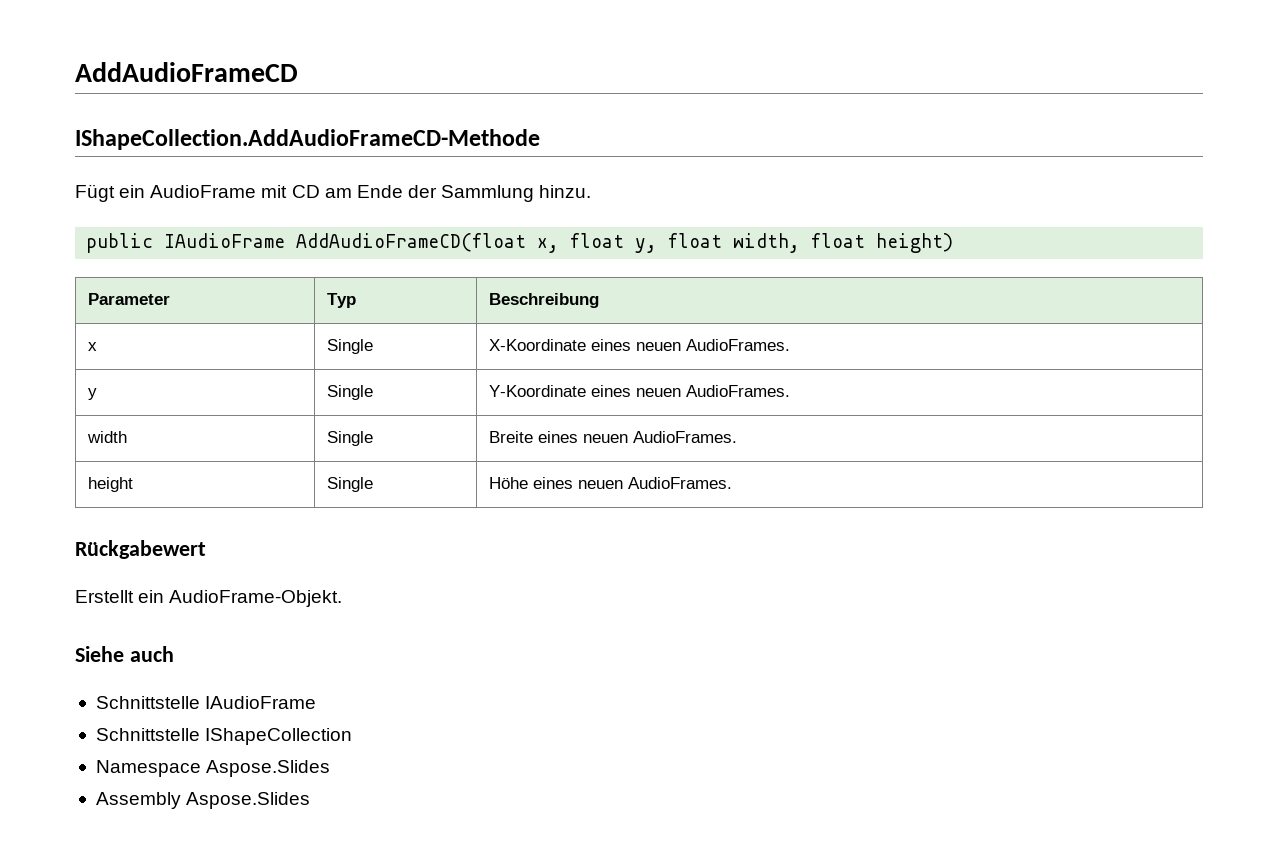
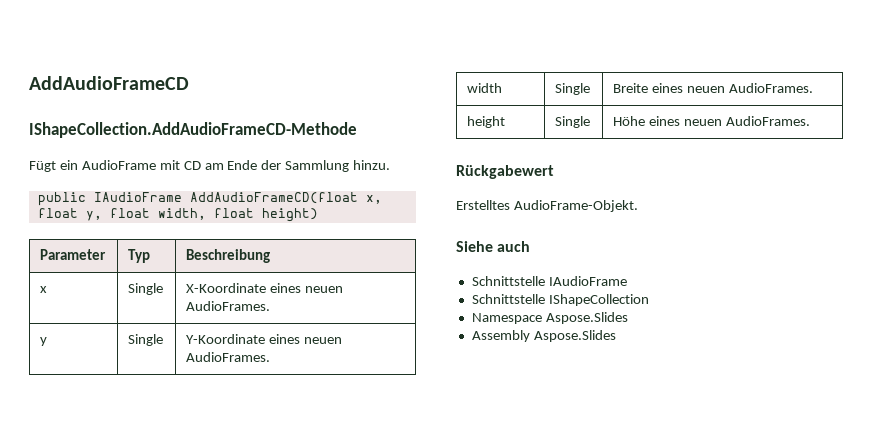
- Erstellt ein AudioFrame-Objekt.
+ Erstelltes AudioFrame-Objekt.

